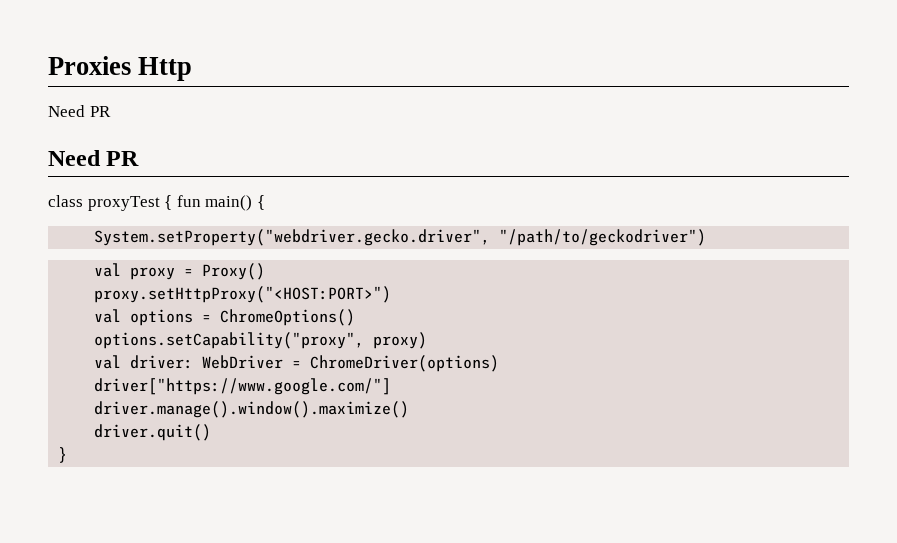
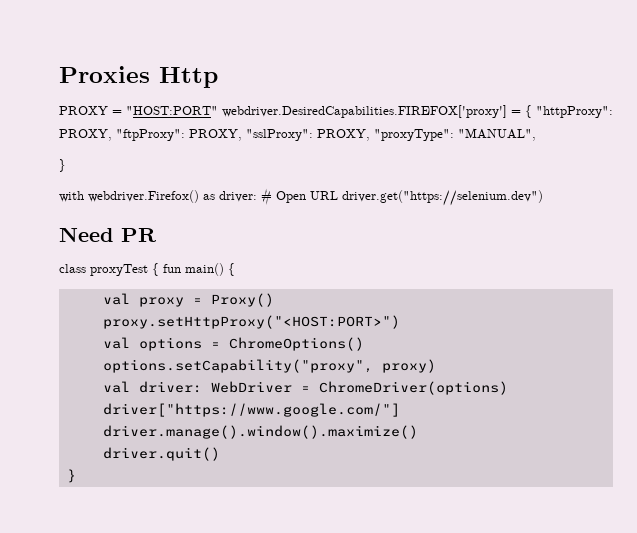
  Proxies Http
- Need PR
+ PROXY = "HOST:PORT" webdriver.DesiredCapabilities.FIREFOX['proxy'] = { "httpProxy": PROXY, "ftpProxy": PROXY, "sslProxy": PROXY, "proxyType": "MANUAL",
+ }
+ with webdriver.Firefox() as driver: # Open URL driver.get("https://selenium.dev")
- System.setProperty("webdriver.gecko.driver", "/path/to/geckodriver")

